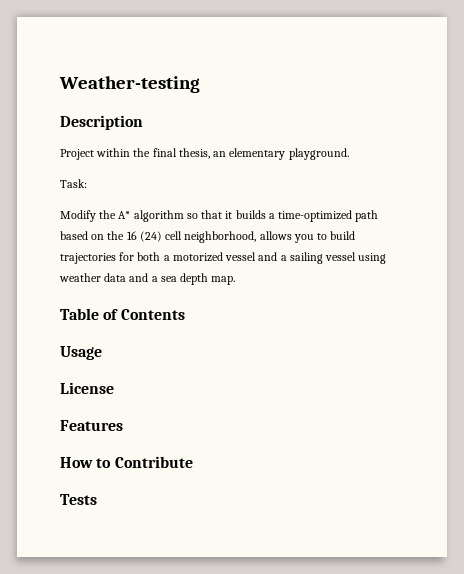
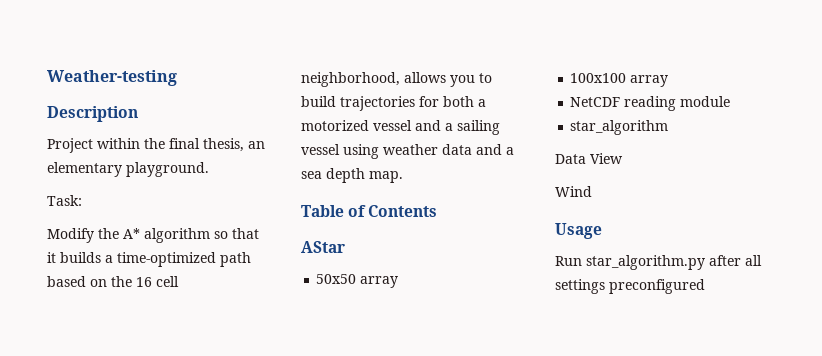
- Modify the A* algorithm so that it builds a time-optimized path based on the 16 (24) cell neighborhood, allows you to build trajectories for both a motorized vessel and a sailing vessel using weather data and a sea depth map.
+ Modify the A* algorithm so that it builds a time-optimized path based on the 16 cell neighborhood, allows you to build trajectories for both a motorized vessel and a sailing vessel using weather data and a sea depth map.
+ AStar
+ 50x50 array
+ 100x100 array
+ NetCDF reading module
+ star_algorithm
+ Data View
+ Wind
  Usage
- License
- Features
- How to Contribute
- Tests
+ Run star_algorithm.py after all settings preconfigured

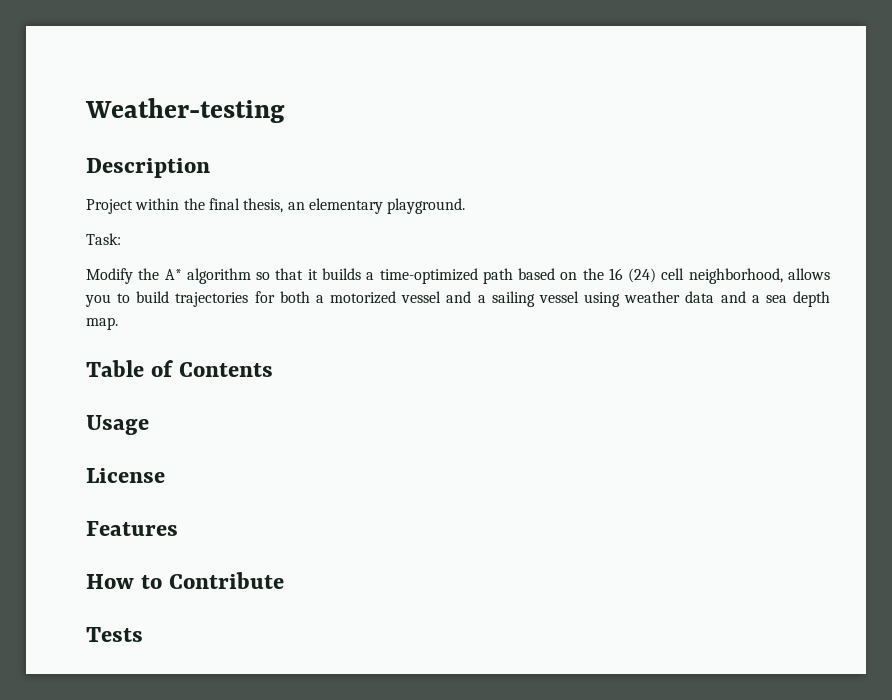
- Modify the A* algorithm so that it builds a time-optimized path based on the 16 cell neighborhood, allows you to build trajectories for both a motorized vessel and a sailing vessel using weather data and a sea depth map.
+ Modify the A* algorithm so that it builds a time-optimized path based on the 16 (24) cell neighborhood, allows you to build trajectories for both a motorized vessel and a sailing vessel using weather data and a sea depth map.
- AStar
- 50x50 array
- 100x100 array
- NetCDF reading module
- star_algorithm
- Data View
- Wind
  Usage
- Run star_algorithm.py after all settings preconfigured
+ License
+ Features
+ How to Contribute
+ Tests

